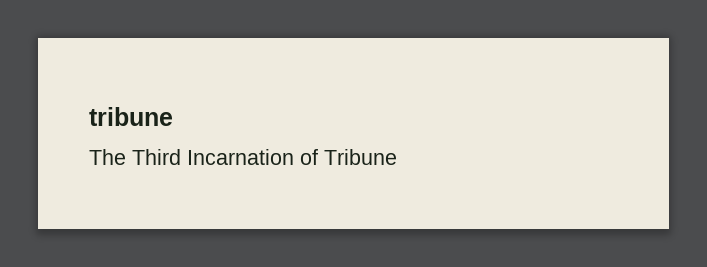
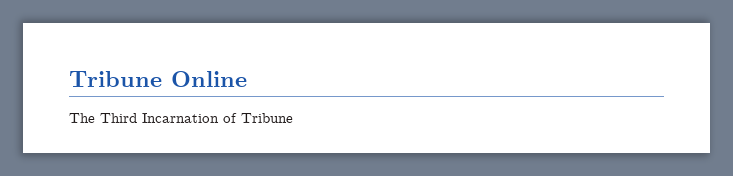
- tribune
+ Tribune Online

